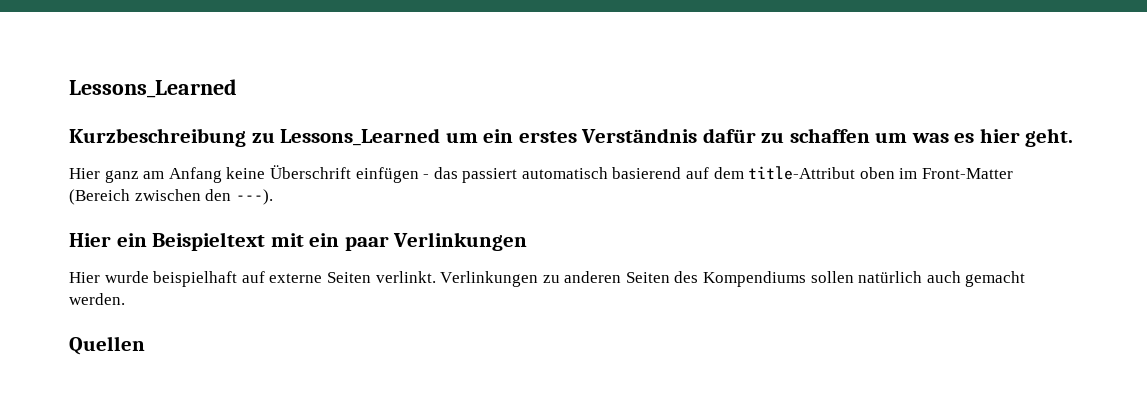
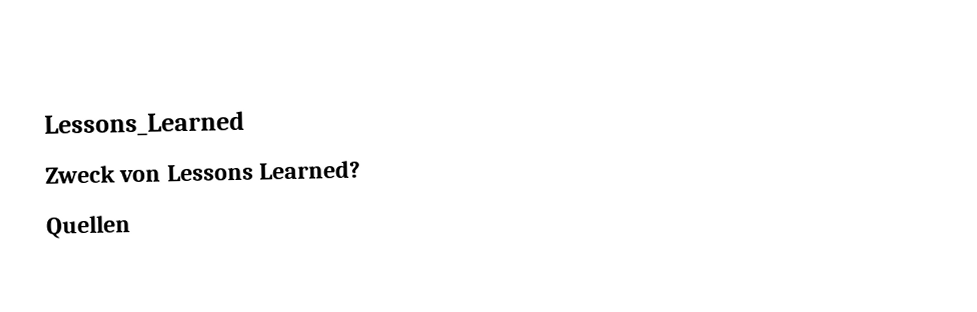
- Kurzbeschreibung zu Lessons_Learned um ein erstes Verständnis dafür zu schaffen um was es hier geht.
- Hier ganz am Anfang keine Überschrift einfügen - das passiert automatisch basierend auf dem title-Attribut oben im Front-Matter (Bereich zwischen den ---).
- Hier ein Beispieltext mit ein paar Verlinkungen
- Hier wurde beispielhaft auf externe Seiten verlinkt. Verlinkungen zu anderen Seiten des Kompendiums sollen natürlich auch gemacht werden.
+ Zweck von Lessons Learned?

